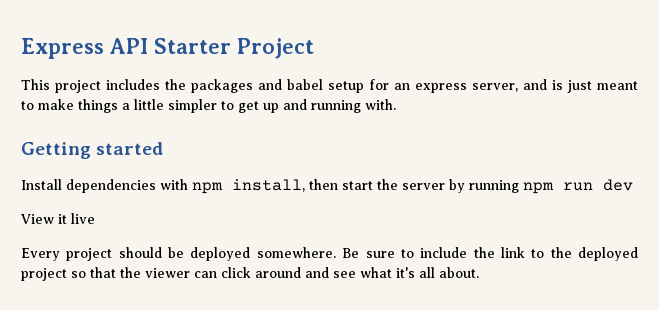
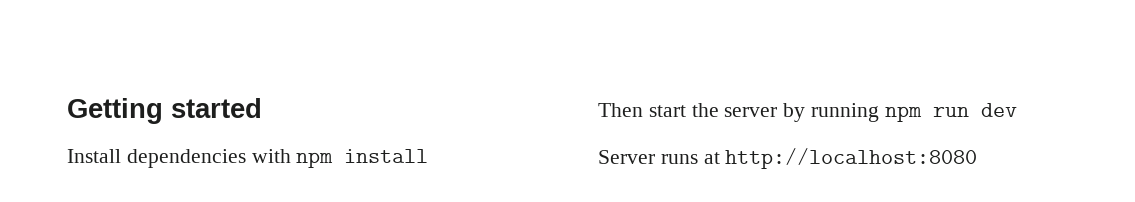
- Express API Starter Project
- This project includes the packages and babel setup for an express server, and is just meant to make things a little simpler to get up and running with.
- Install dependencies with npm install, then start the server by running npm run dev
+ Install dependencies with npm install
+ Then start the server by running npm run dev
- View it live
- Every project should be deployed somewhere. Be sure to include the link to the deployed project so that the viewer can click around and see what it's all about.
+ Server runs at http://localhost:8080

